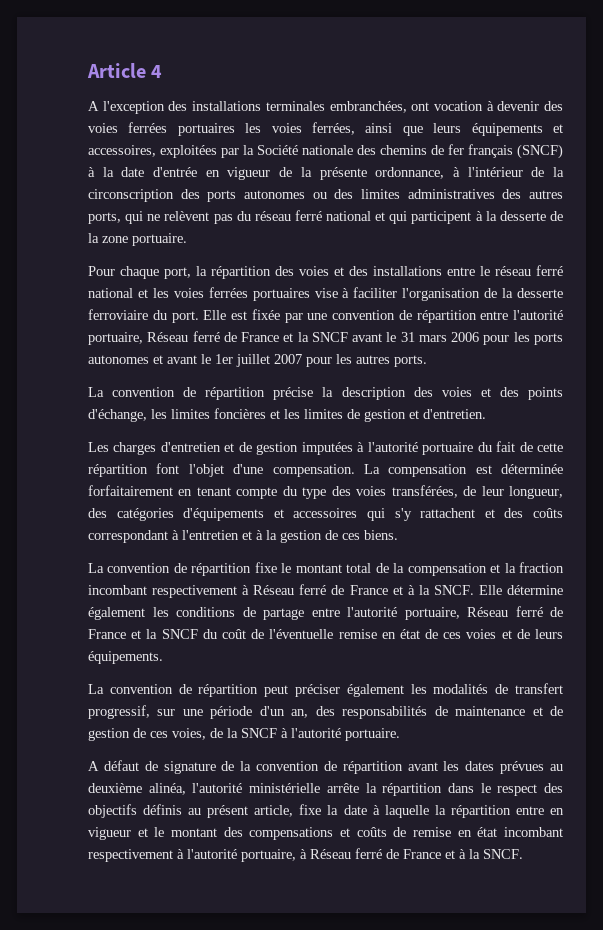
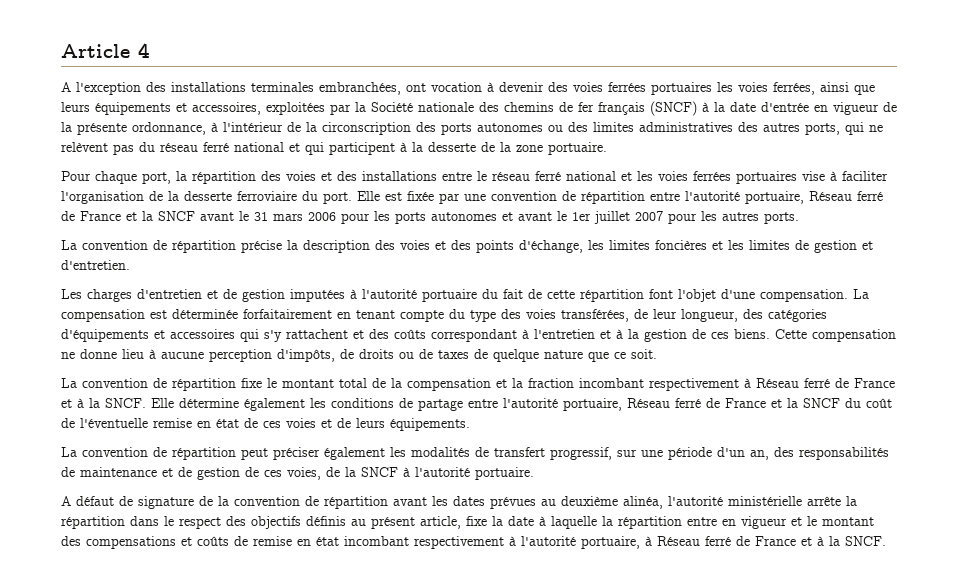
+ Cette compensation ne donne lieu à aucune perception d'impôts, de droits ou de taxes de quelque nature que ce soit.

